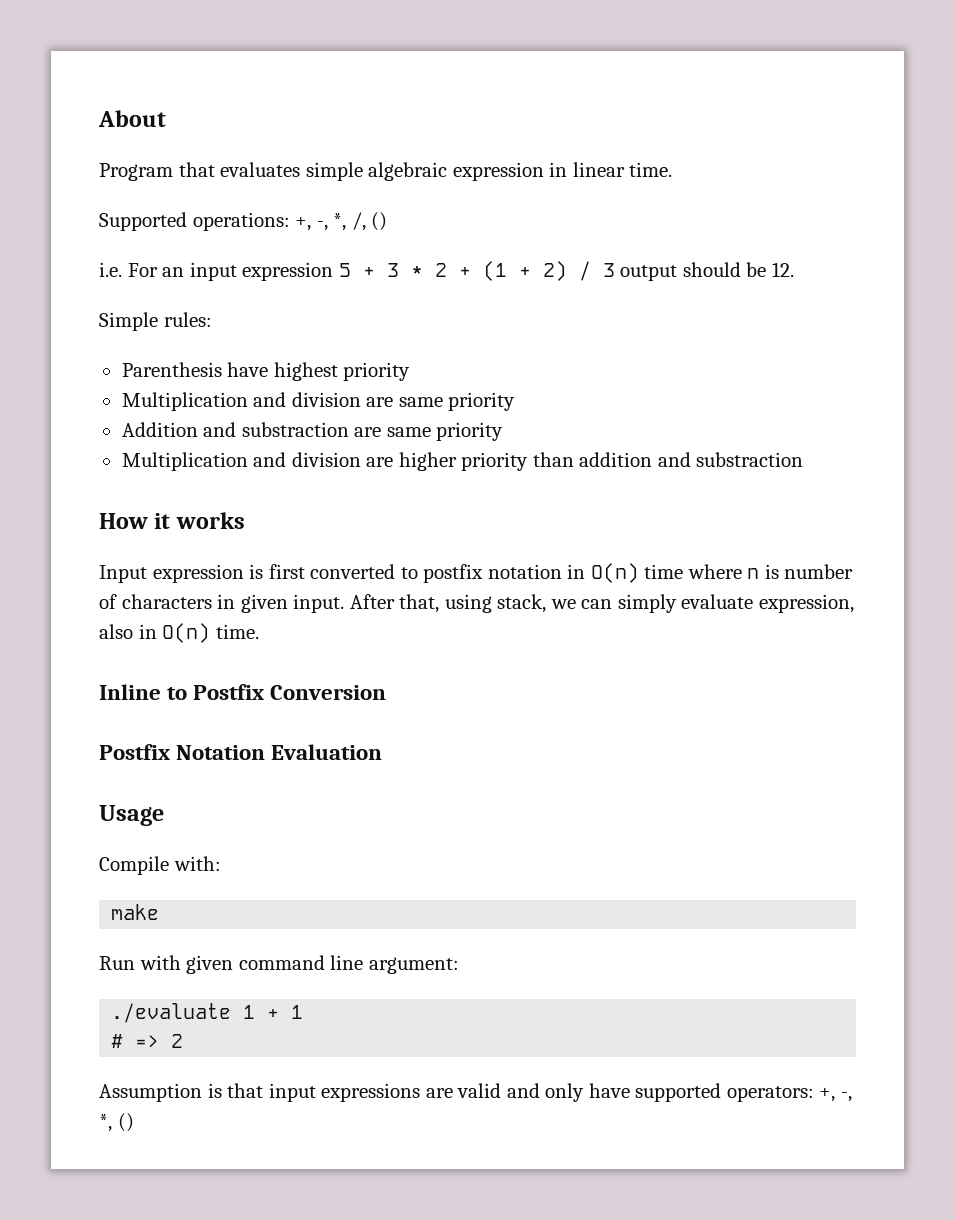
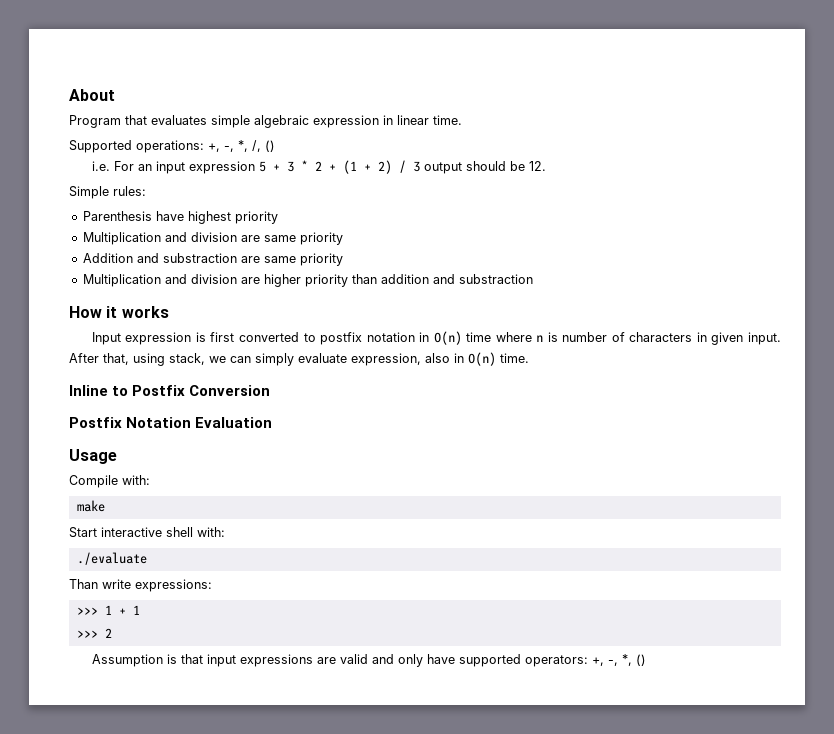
- Run with given command line argument:
- ./evaluate 1 + 1
+ Start interactive shell with:
+ ./evaluate
+ Than write expressions:
+ >>> 1 + 1
- # => 2
+ >>> 2

